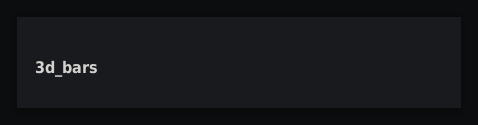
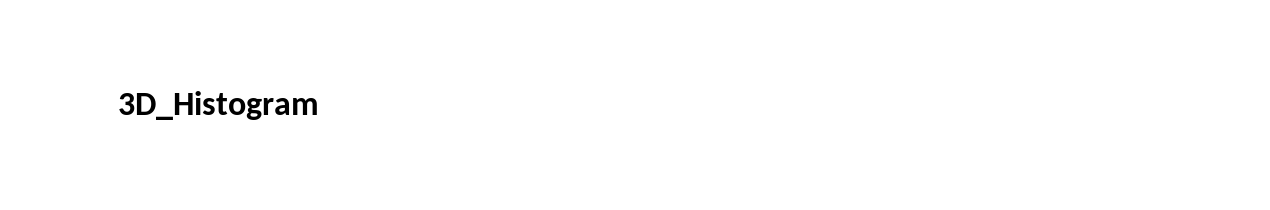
- 3d_bars
+ 3D_Histogram

